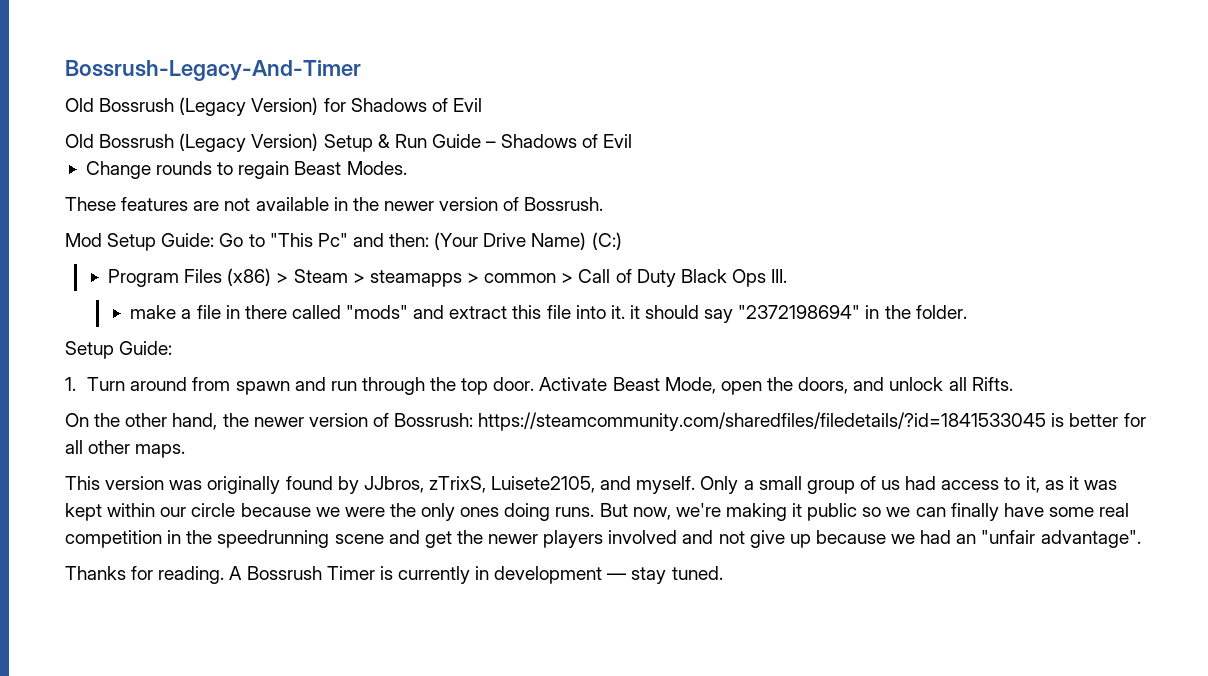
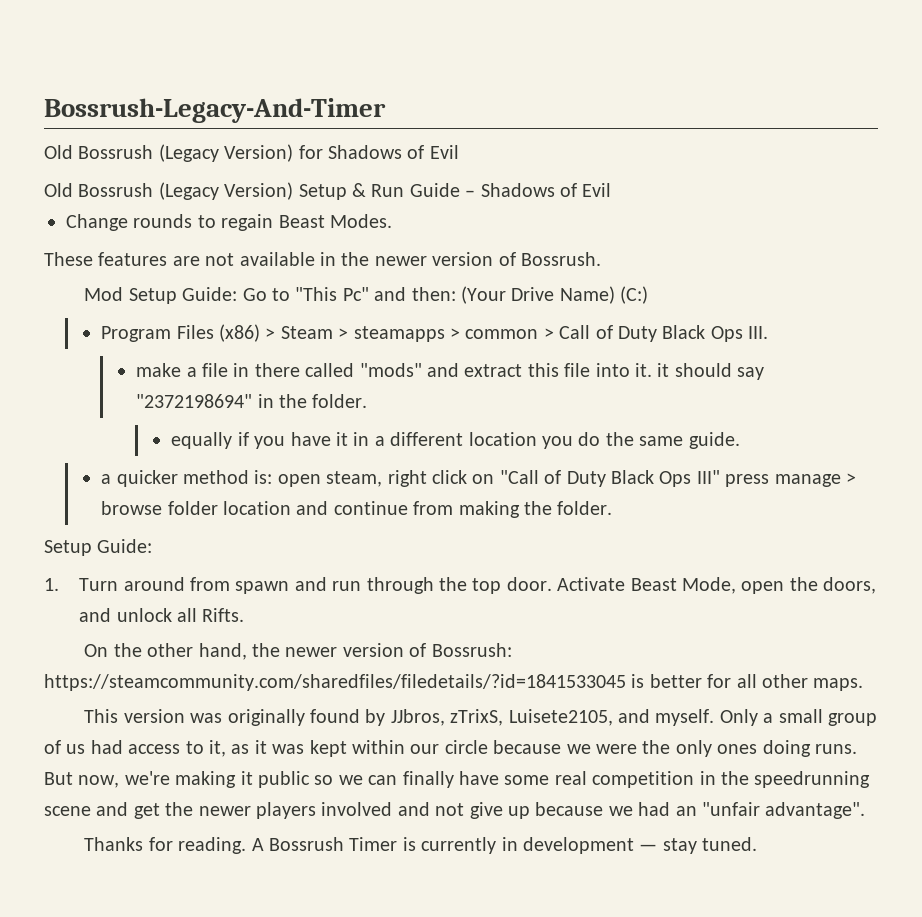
+ equally if you have it in a different location you do the same guide.
+ a quicker method is: open steam, right click on "Call of Duty Black Ops III" press manage > browse folder location and continue from making the folder.

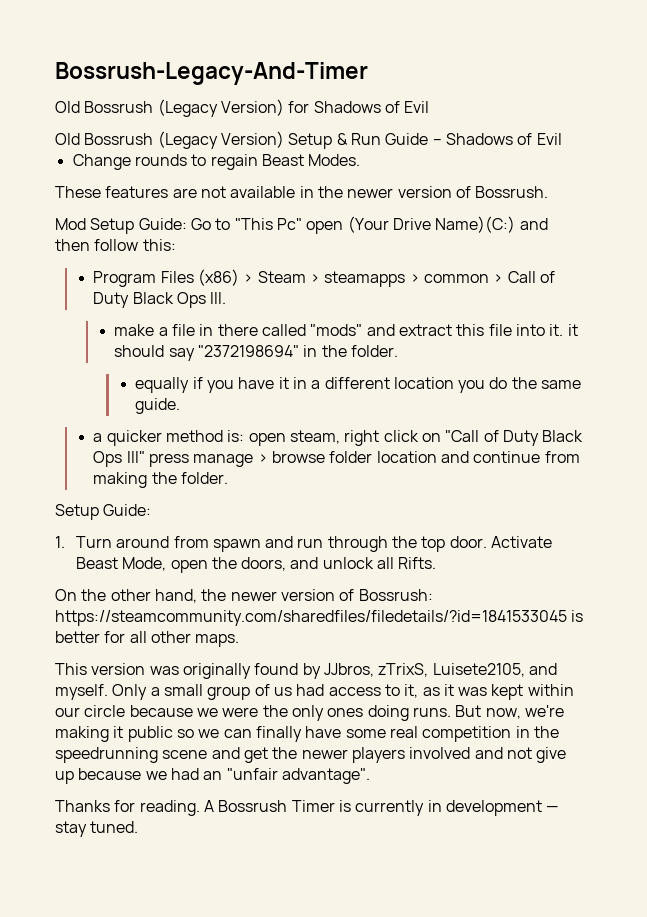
- Mod Setup Guide: Go to "This Pc" and then: (Your Drive Name) (C:)
+ Mod Setup Guide: Go to "This Pc" open (Your Drive Name)(C:) and then follow this:

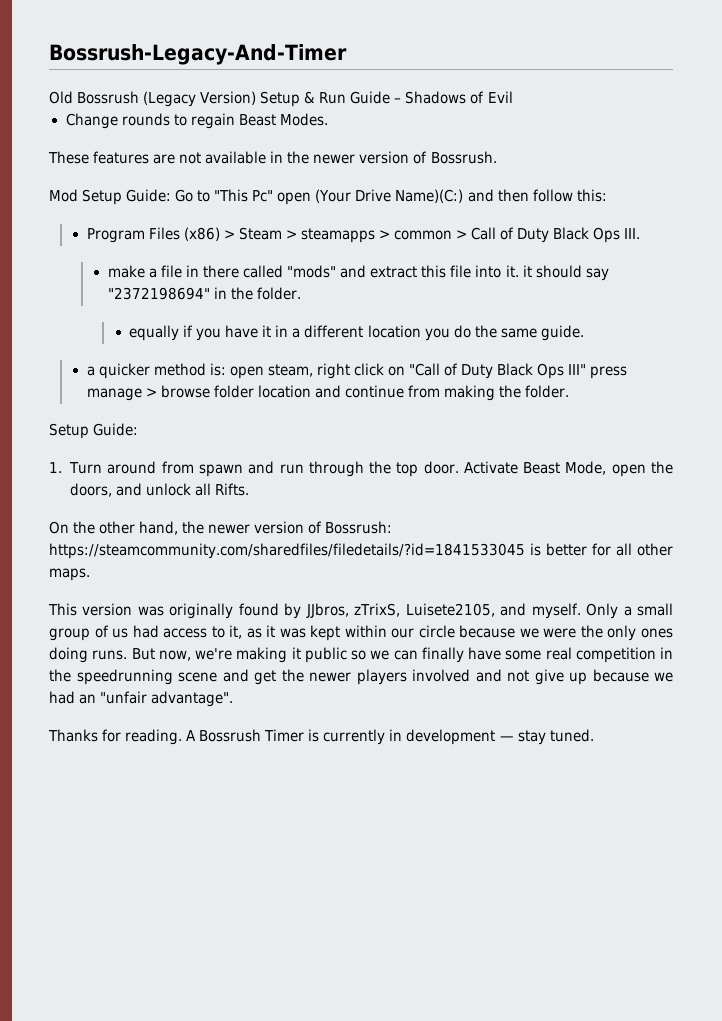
- Old Bossrush (Legacy Version) for Shadows of Evil

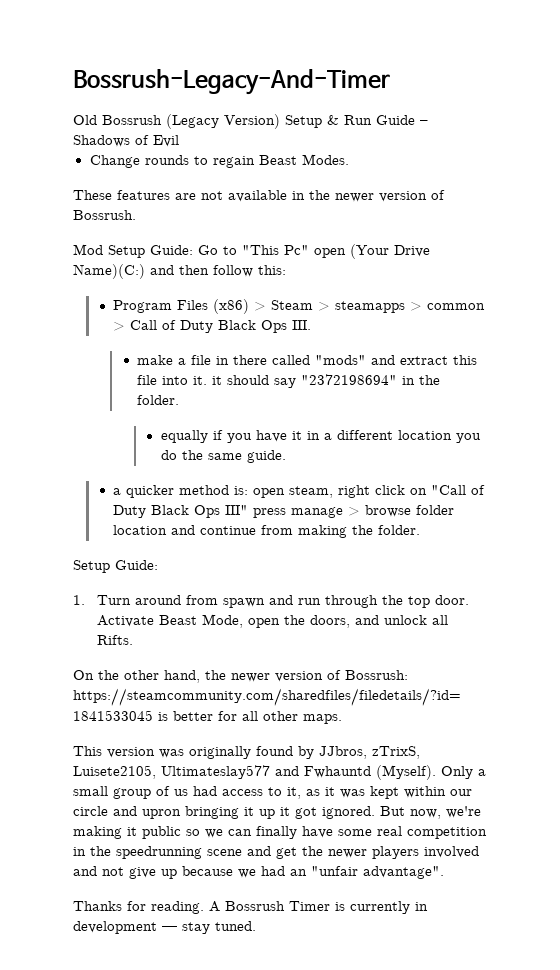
- This version was originally found by JJbros, zTrixS, Luisete2105, and myself.
+ This version was originally found by JJbros, zTrixS, Luisete2105, Ultimateslay577 and Fwhauntd (Myself).
- Only a small group of us had access to it, as it was kept within our circle because we were the only ones doing runs.
+ Only a small group of us had access to it, as it was kept within our circle and upron bringing it up it got ignored.

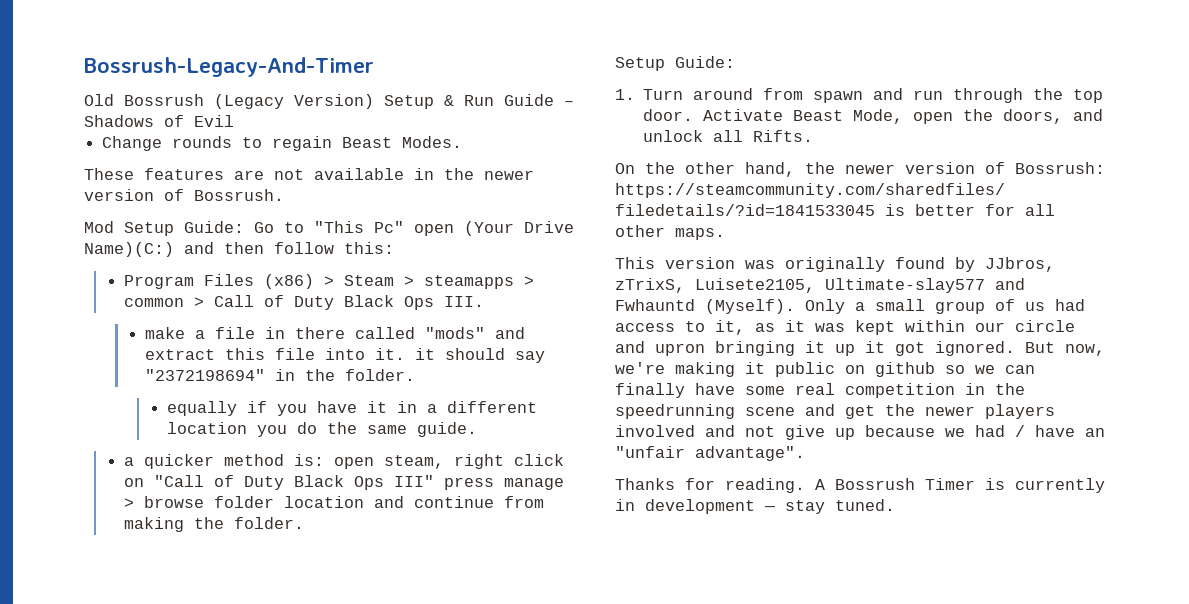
- This version was originally found by JJbros, zTrixS, Luisete2105, Ultimateslay577 and Fwhauntd (Myself).
+ This version was originally found by JJbros, zTrixS, Luisete2105, Ultimate-slay577 and Fwhauntd (Myself).
- But now, we're making it public so we can finally have some real competition in the speedrunning scene and get the newer players involved and not give up because we had an "unfair advantage".
+ But now, we're making it public on github so we can finally have some real competition in the speedrunning scene and get the newer players involved and not give up because we had / have an "unfair advantage".

